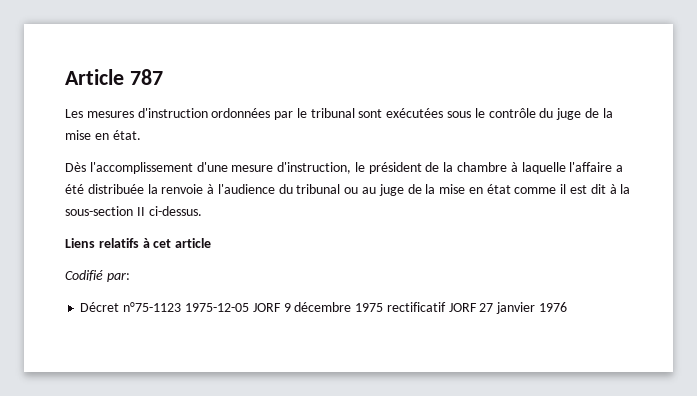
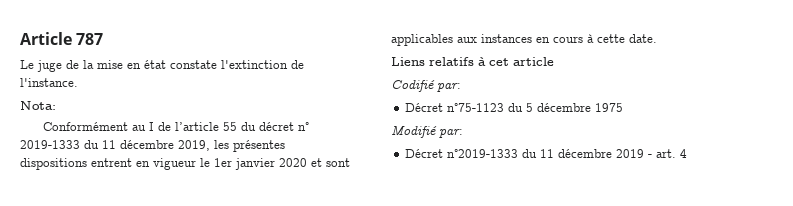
- Les mesures d'instruction ordonnées par le tribunal sont exécutées sous le contrôle du juge de la mise en état.
- Dès l'accomplissement d'une mesure d'instruction, le président de la chambre à laquelle l'affaire a été distribuée la renvoie à l'audience du tribunal ou au juge de la mise en état comme il est dit à la sous-section II ci-dessus.
+ Le juge de la mise en état constate l'extinction de l'instance.
+ Nota:
+ Conformément au I de l’article 55 du décret n° 2019-1333 du 11 décembre 2019, les présentes dispositions entrent en vigueur le 1er janvier 2020 et sont applicables aux instances en cours à cette date.
- Décret n°75-1123 1975-12-05 JORF 9 décembre 1975 rectificatif JORF 27 janvier 1976
+ Décret n°75-1123 du 5 décembre 1975
+ Modifié par:
+ Décret n°2019-1333 du 11 décembre 2019 - art. 4

